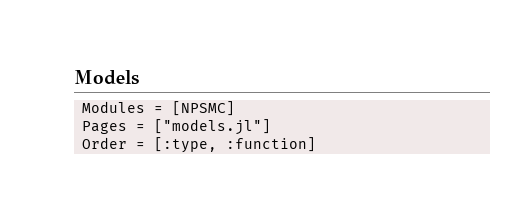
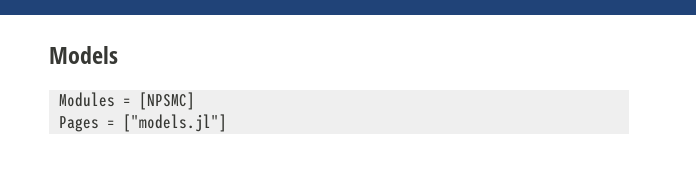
- Order = [:type, :function]

